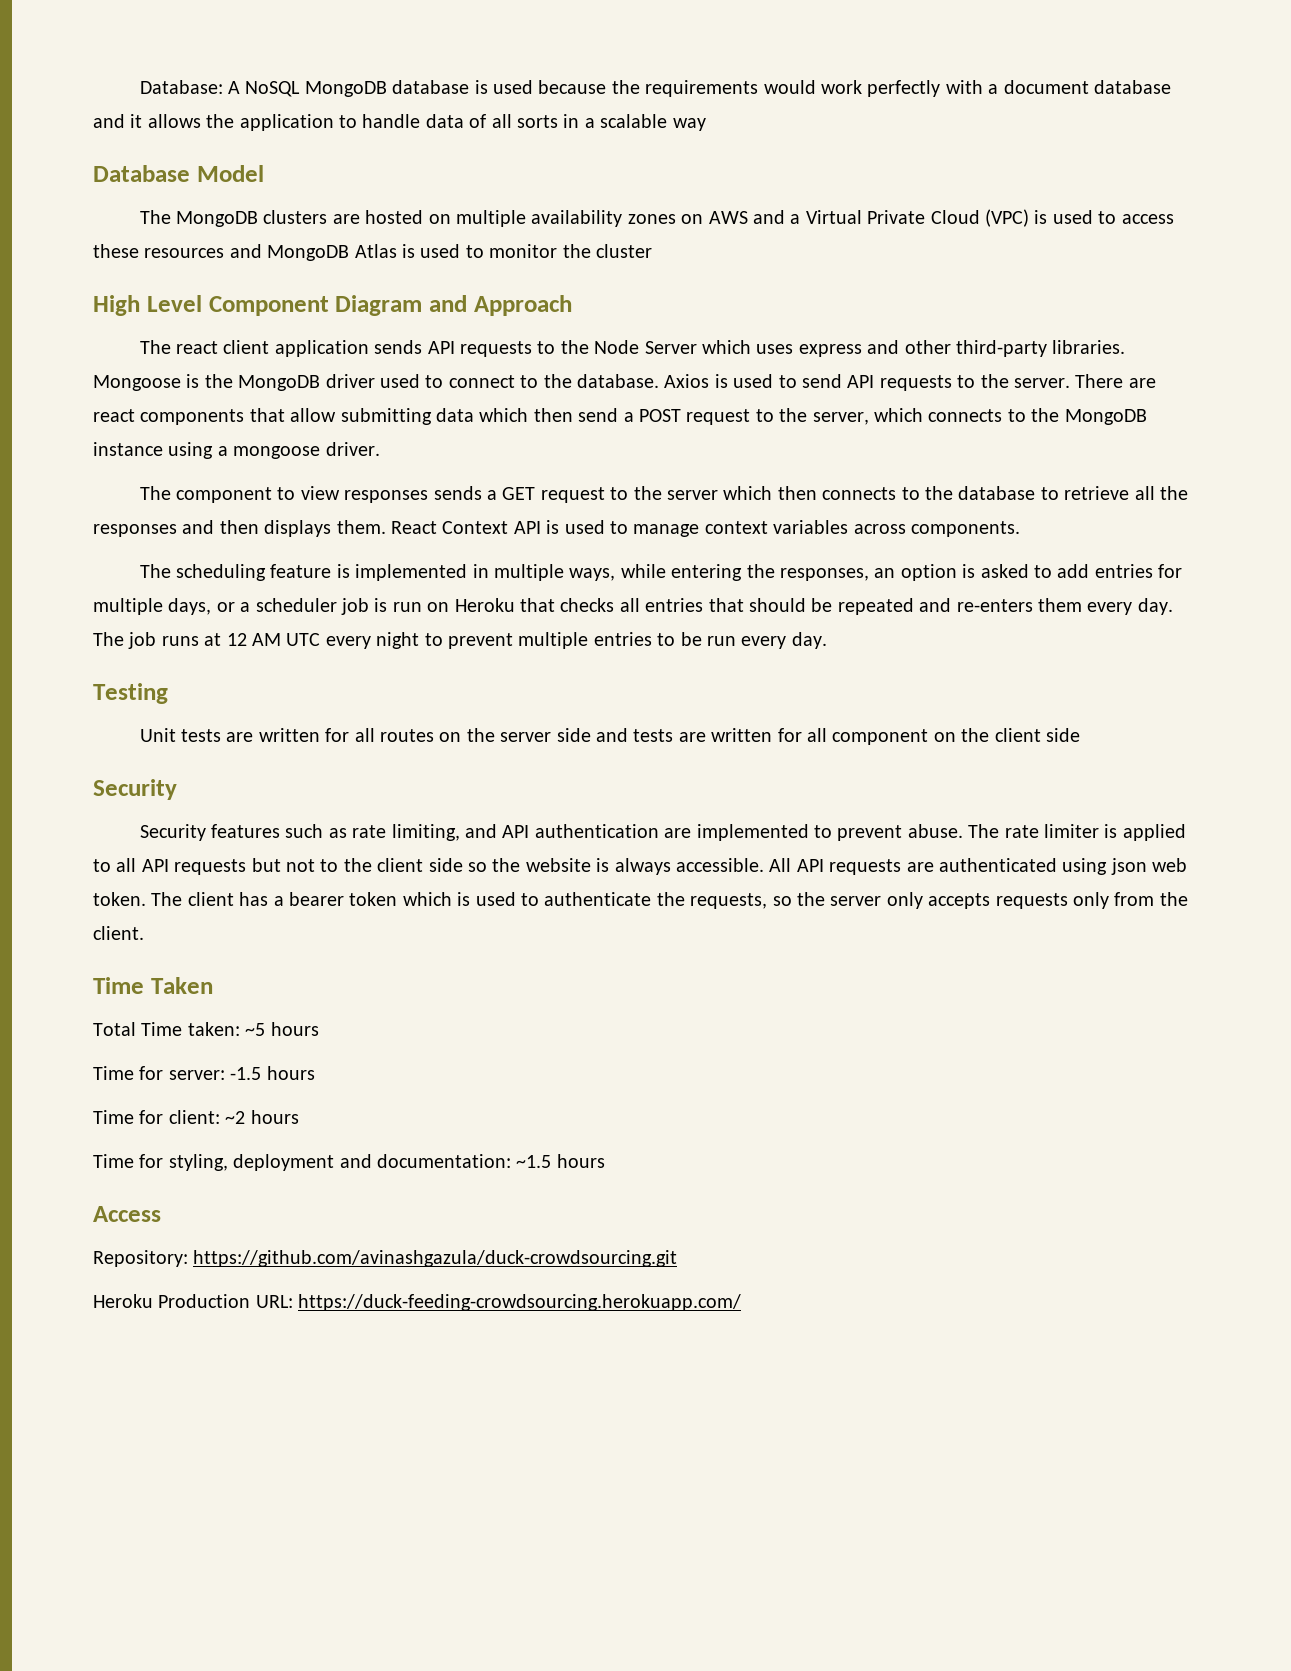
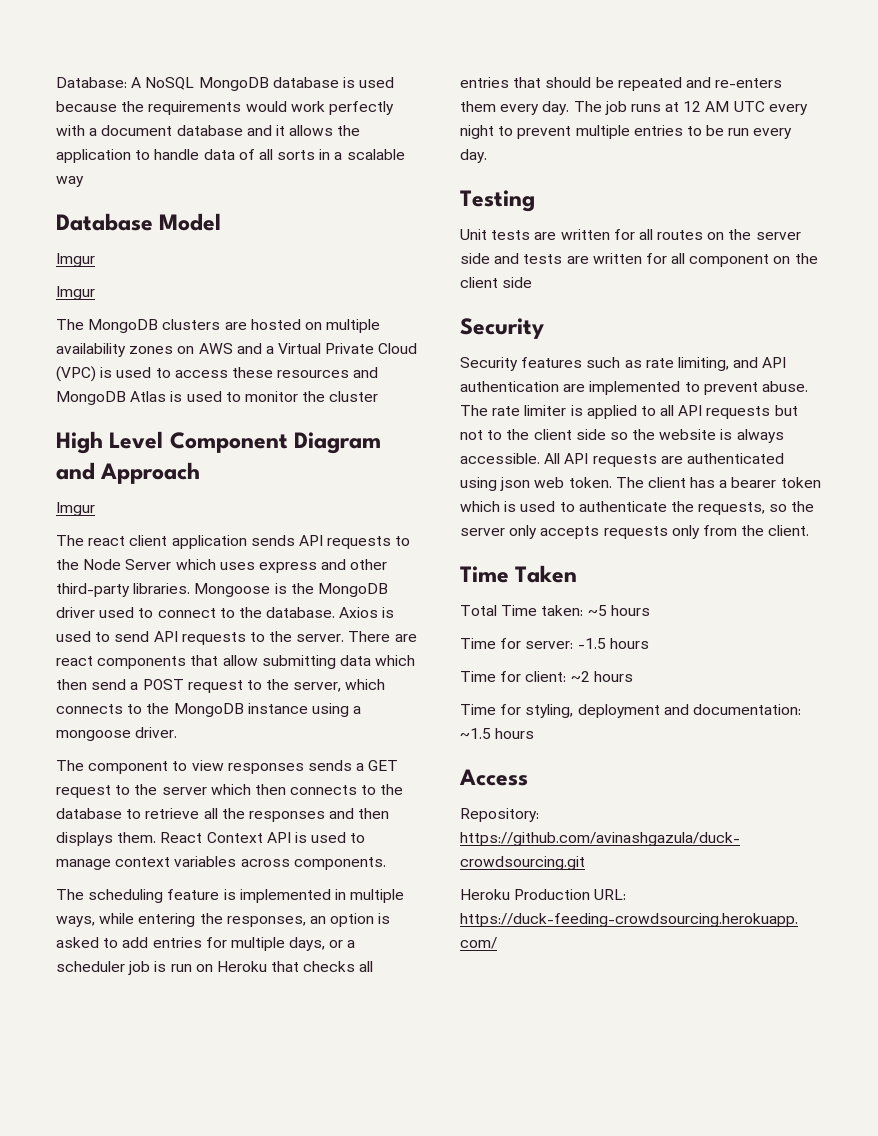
  Database Model
+ Imgur
+ Imgur
  High Level Component Diagram and Approach
+ Imgur

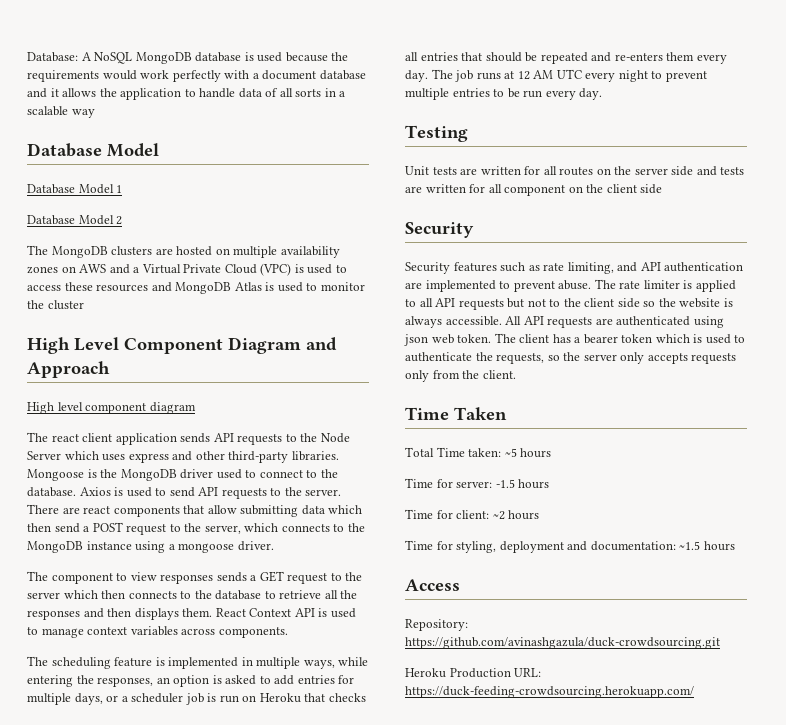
  Database: A NoSQL MongoDB database is used because the requirements would work perfectly with a document database and it allows the application to handle data of all sorts in a scalable way
  Database Model
- Imgur
- Imgur
+ Database Model 1
+ Database Model 2
  High Level Component Diagram and Approach
- Imgur
+ High level component diagram

